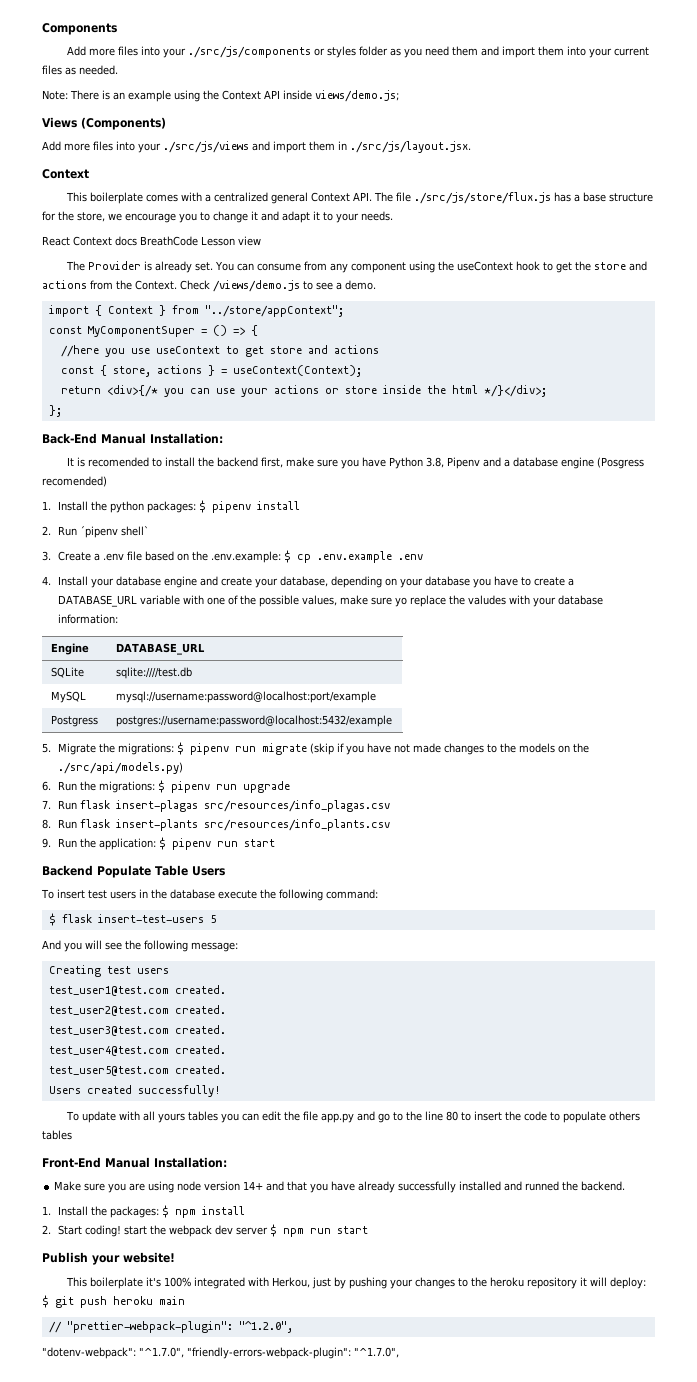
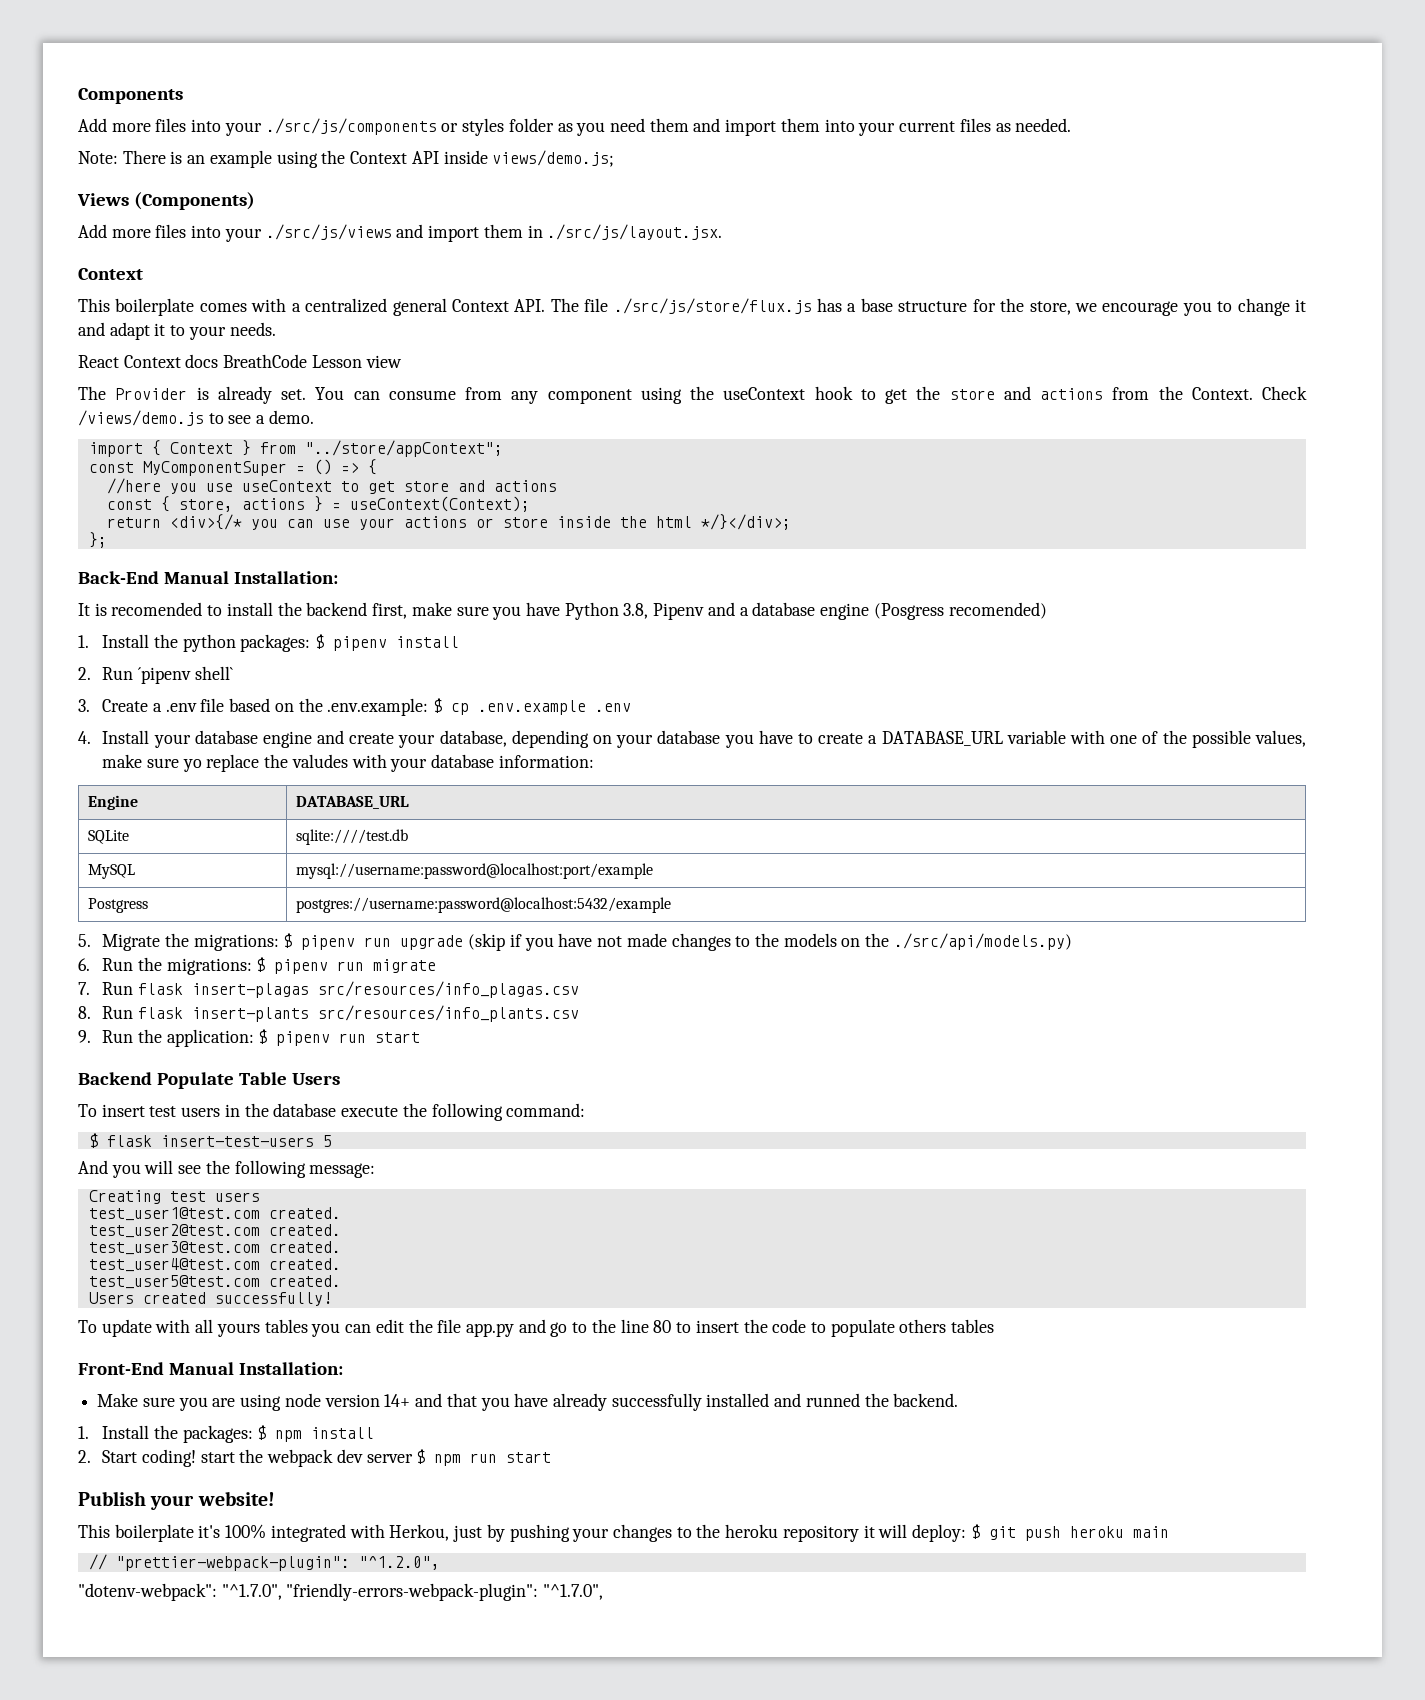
- 5. Migrate the migrations: $ pipenv run migrate (skip if you have not made changes to the models on the ./src/api/models.py)
+ 5. Migrate the migrations: $ pipenv run upgrade (skip if you have not made changes to the models on the ./src/api/models.py)
- 6. Run the migrations: $ pipenv run upgrade
+ 6. Run the migrations: $ pipenv run migrate

